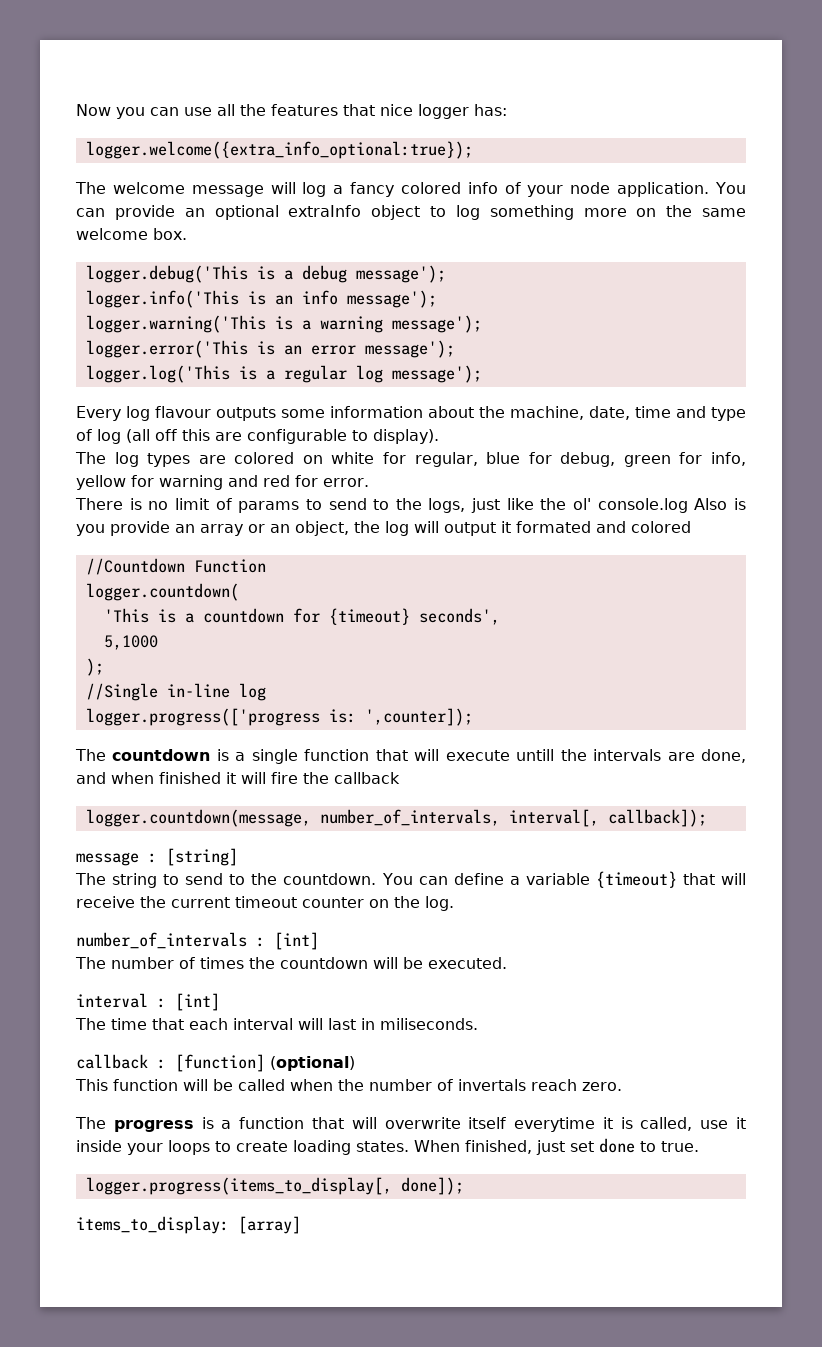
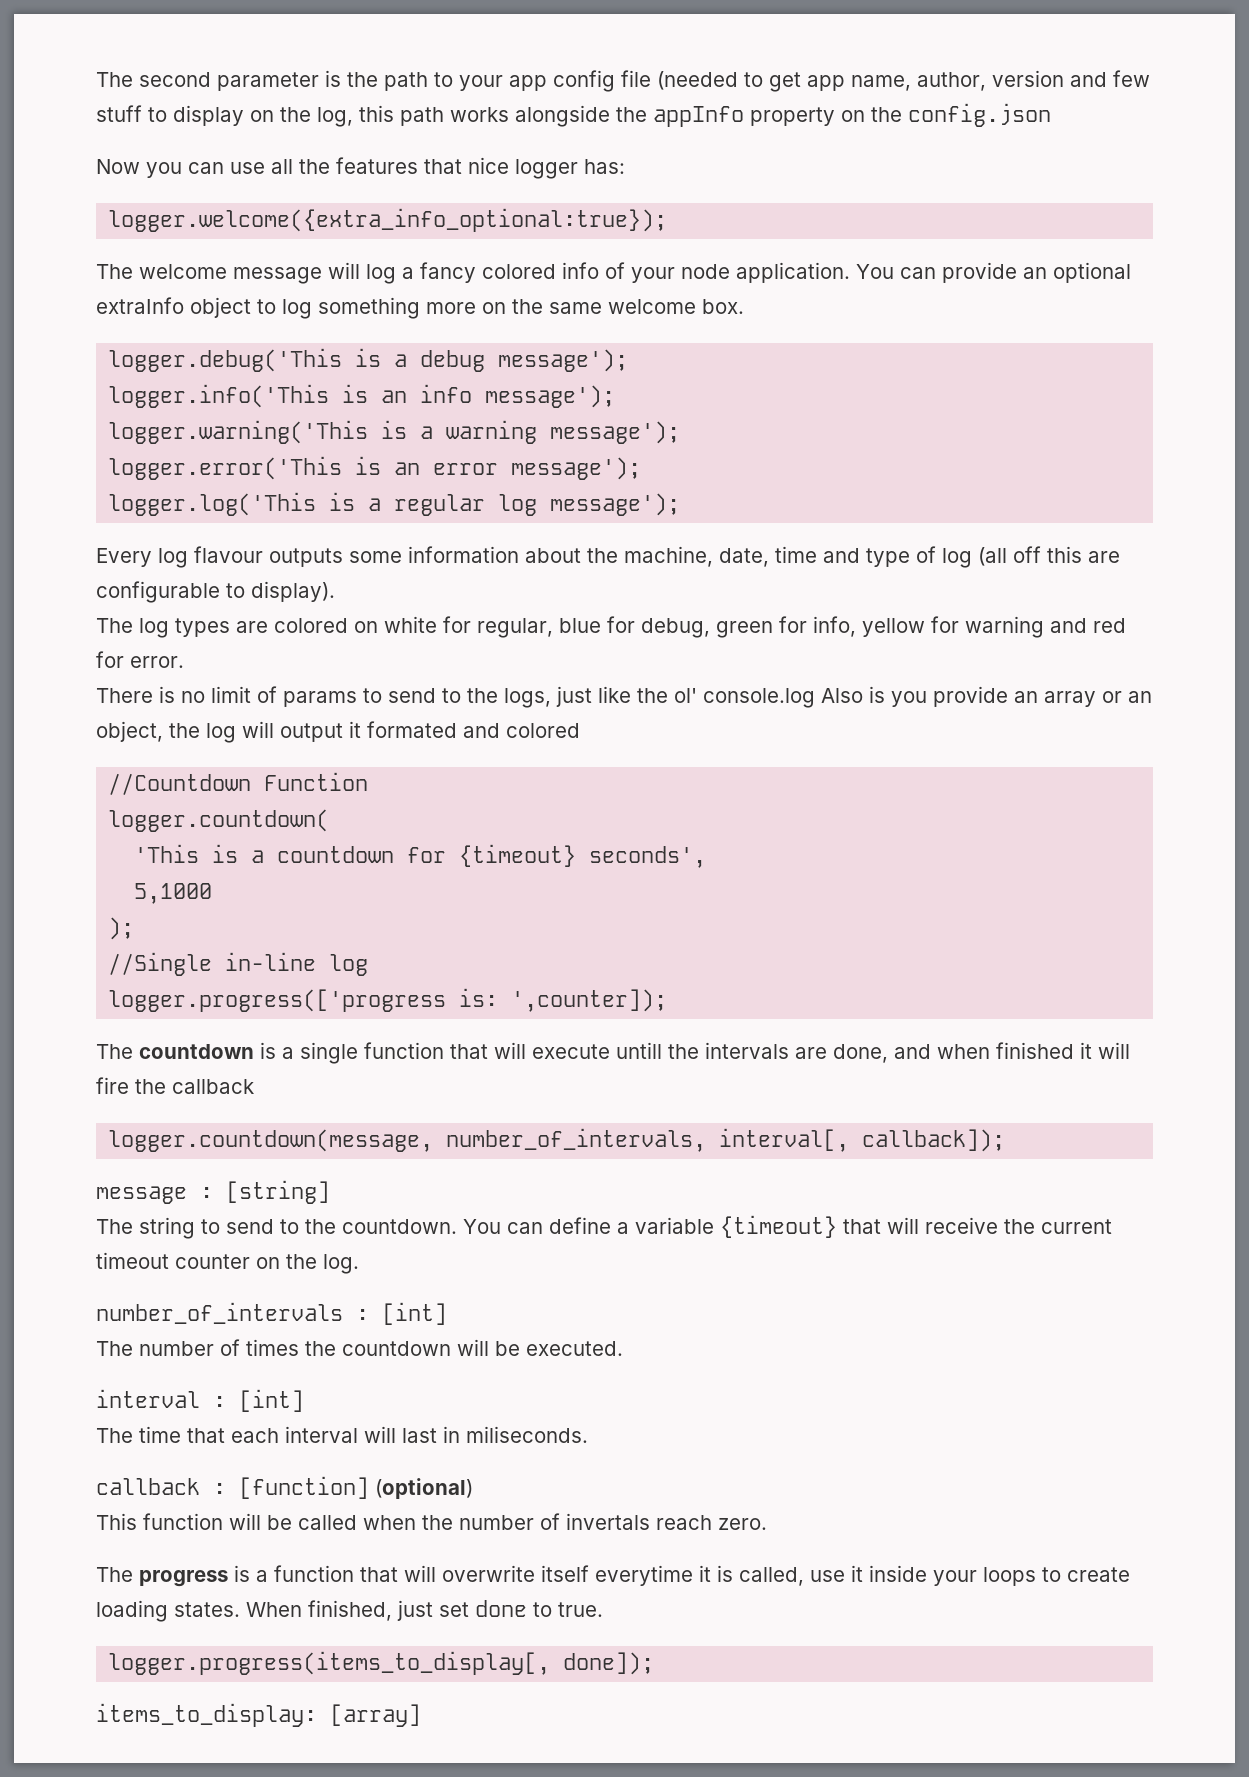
+ The second parameter is the path to your app config file (needed to get app name, author, version and few stuff to display on the log, this path works alongside the appInfo property on the config.json

